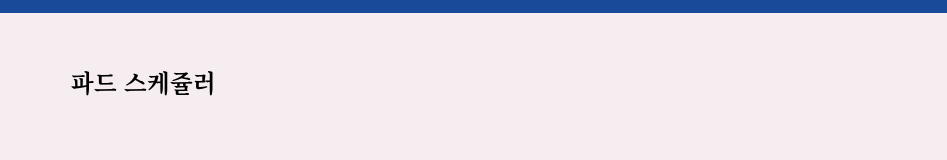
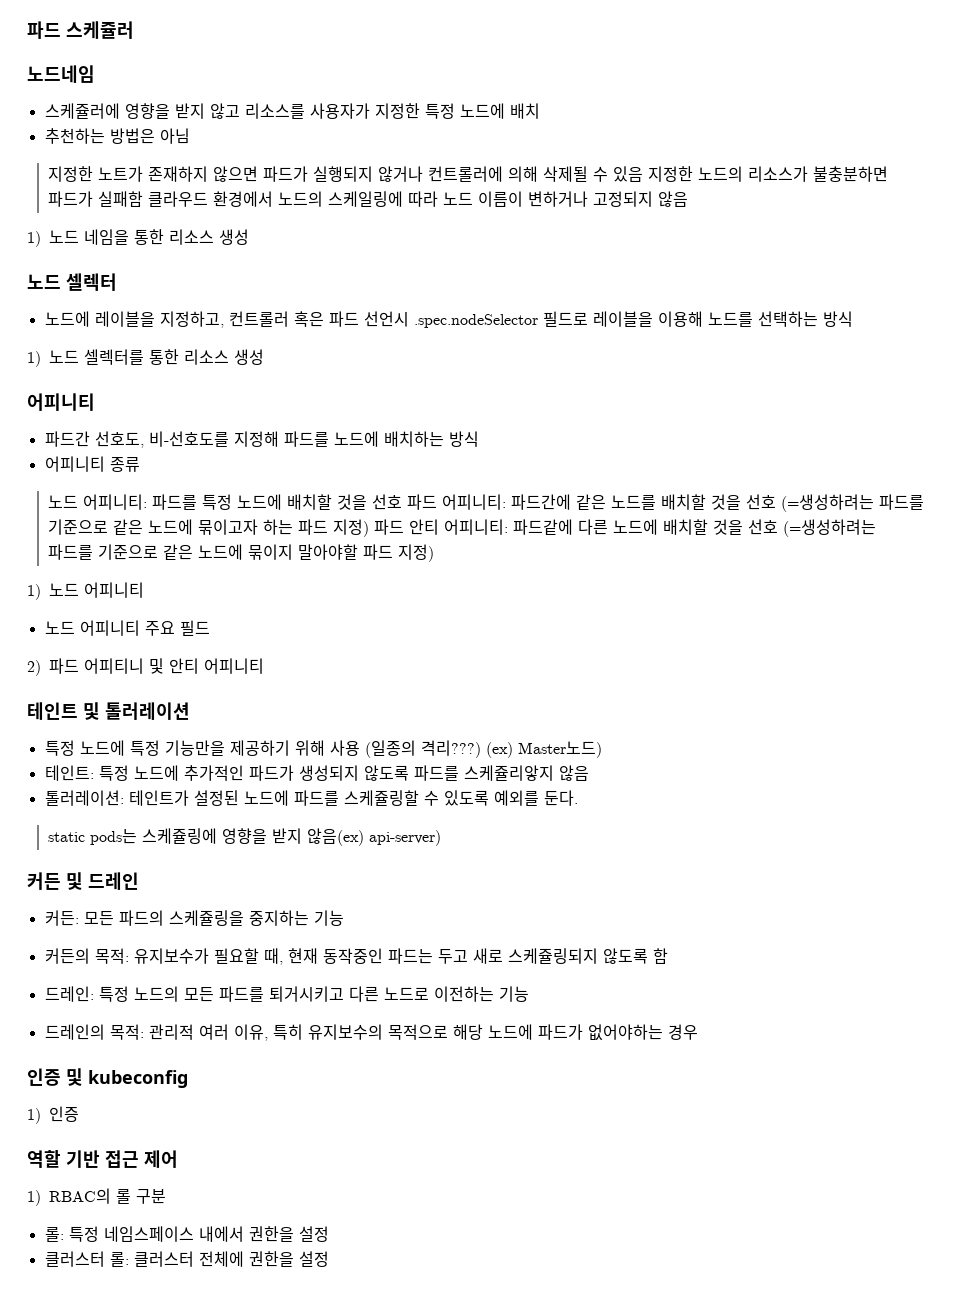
+ 노드네임
+ 스케쥴러에 영향을 받지 않고 리소스를 사용자가 지정한 특정 노드에 배치
+ 추천하는 방법은 아님
+ 지정한 노트가 존재하지 않으면 파드가 실행되지 않거나 컨트롤러에 의해 삭제될 수 있음 지정한 노드의 리소스가 불충분하면 파드가 실패함 클라우드 환경에서 노드의 스케일링에 따라 노드 이름이 변하거나 고정되지 않음
+ 1) 노드 네임을 통한 리소스 생성
+ 노드 셀렉터
+ 노드에 레이블을 지정하고, 컨트롤러 혹은 파드 선언시 .spec.nodeSelector 필드로 레이블을 이용해 노드를 선택하는 방식
+ 1) 노드 셀렉터를 통한 리소스 생성
+ 어피니티
+ 파드간 선호도, 비-선호도를 지정해 파드를 노드에 배치하는 방식
+ 어피니티 종류
+ 노드 어피니티: 파드를 특정 노드에 배치할 것을 선호 파드 어피니티: 파드간에 같은 노드를 배치할 것을 선호 (=생성하려는 파드를 기준으로 같은 노드에 묶이고자 하는 파드 지정) 파드 안티 어피니티: 파드같에 다른 노드에 배치할 것을 선호 (=생성하려는 파드를 기준으로 같은 노드에 묶이지 말아야할 파드 지정)
+ 1) 노드 어피니티
+ 노드 어피니티 주요 필드
+ 2) 파드 어피티니 및 안티 어피니티
+ 테인트 및 톨러레이션
+ 특정 노드에 특정 기능만을 제공하기 위해 사용 (일종의 격리???) (ex) Master노드)
+ 테인트: 특정 노드에 추가적인 파드가 생성되지 않도록 파드를 스케쥴리앟지 않음
+ 톨러레이션: 테인트가 설정된 노드에 파드를 스케쥴링할 수 있도록 예외를 둔다.
+ static pods는 스케쥴링에 영향을 받지 않음(ex) api-server)
+ 커든 및 드레인
+ 커든: 모든 파드의 스케쥴링을 중지하는 기능
+ 커든의 목적: 유지보수가 필요할 때, 현재 동작중인 파드는 두고 새로 스케쥴링되지 않도록 함
+ 드레인: 특정 노드의 모든 파드를 퇴거시키고 다른 노드로 이전하는 기능
+ 드레인의 목적: 관리적 여러 이유, 특히 유지보수의 목적으로 해당 노드에 파드가 없어야하는 경우
+ 인증 및 kubeconfig
+ 1) 인증
+ 역할 기반 접근 제어
+ 1) RBAC의 롤 구분
+ 롤: 특정 네임스페이스 내에서 권한을 설정
+ 클러스터 롤: 클러스터 전체에 권한을 설정

